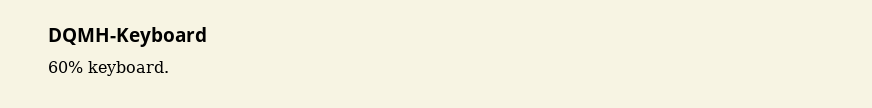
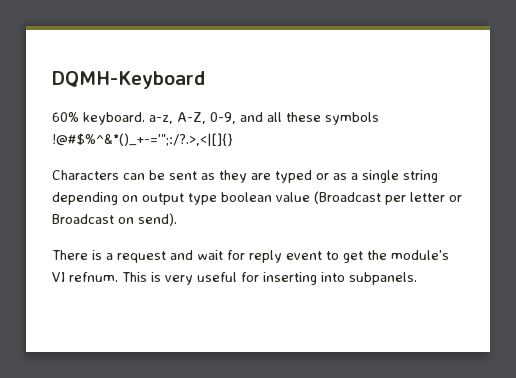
- 60% keyboard.
+ 60% keyboard. a-z, A-Z, 0-9, and all these symbols !@#$%^&*()_+-='";:/?.>,<|[]{}
+ Characters can be sent as they are typed or as a single string depending on output type boolean value (Broadcast per letter or Broadcast on send).
+ There is a request and wait for reply event to get the module's VI refnum. This is very useful for inserting into subpanels.

